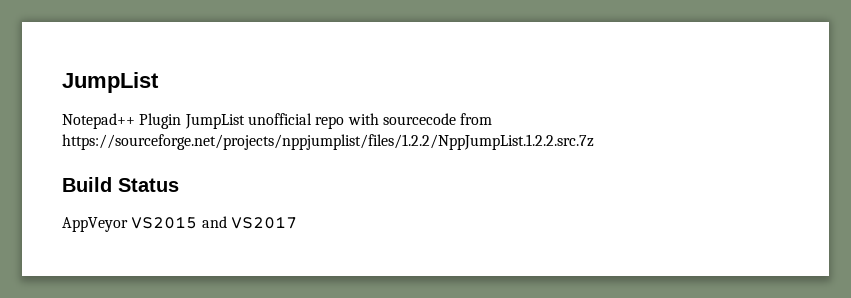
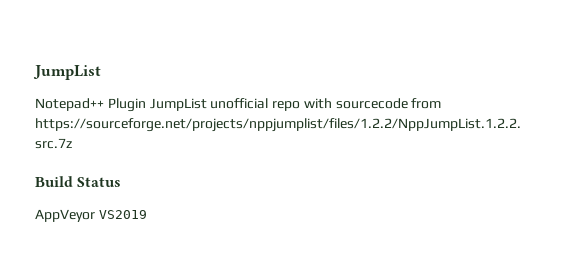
- AppVeyor VS2015 and VS2017
+ AppVeyor VS2019

